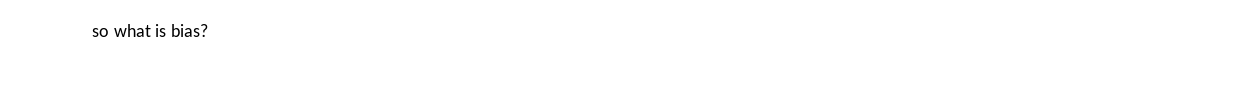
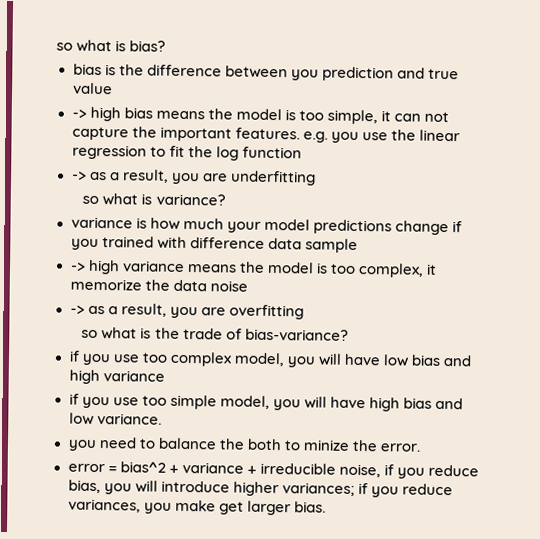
+ bias is the difference between you prediction and true value
+ -> high bias means the model is too simple, it can not capture the important features. e.g. you use the linear regression to fit the log function
+ -> as a result, you are underfitting
+ so what is variance?
+ variance is how much your model predictions change if you trained with difference data sample
+ -> high variance means the model is too complex, it memorize the data noise
+ -> as a result, you are overfitting
+ so what is the trade of bias-variance?
+ if you use too complex model, you will have low bias and high variance
+ if you use too simple model, you will have high bias and low variance.
+ you need to balance the both to minize the error.
+ error = bias^2 + variance + irreducible noise, if you reduce bias, you will introduce higher variances; if you reduce variances, you make get larger bias.

